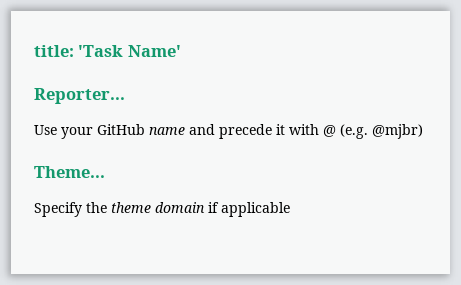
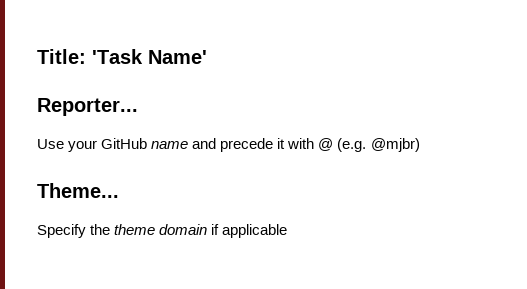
- title: 'Task Name'
+ Title: 'Task Name'

